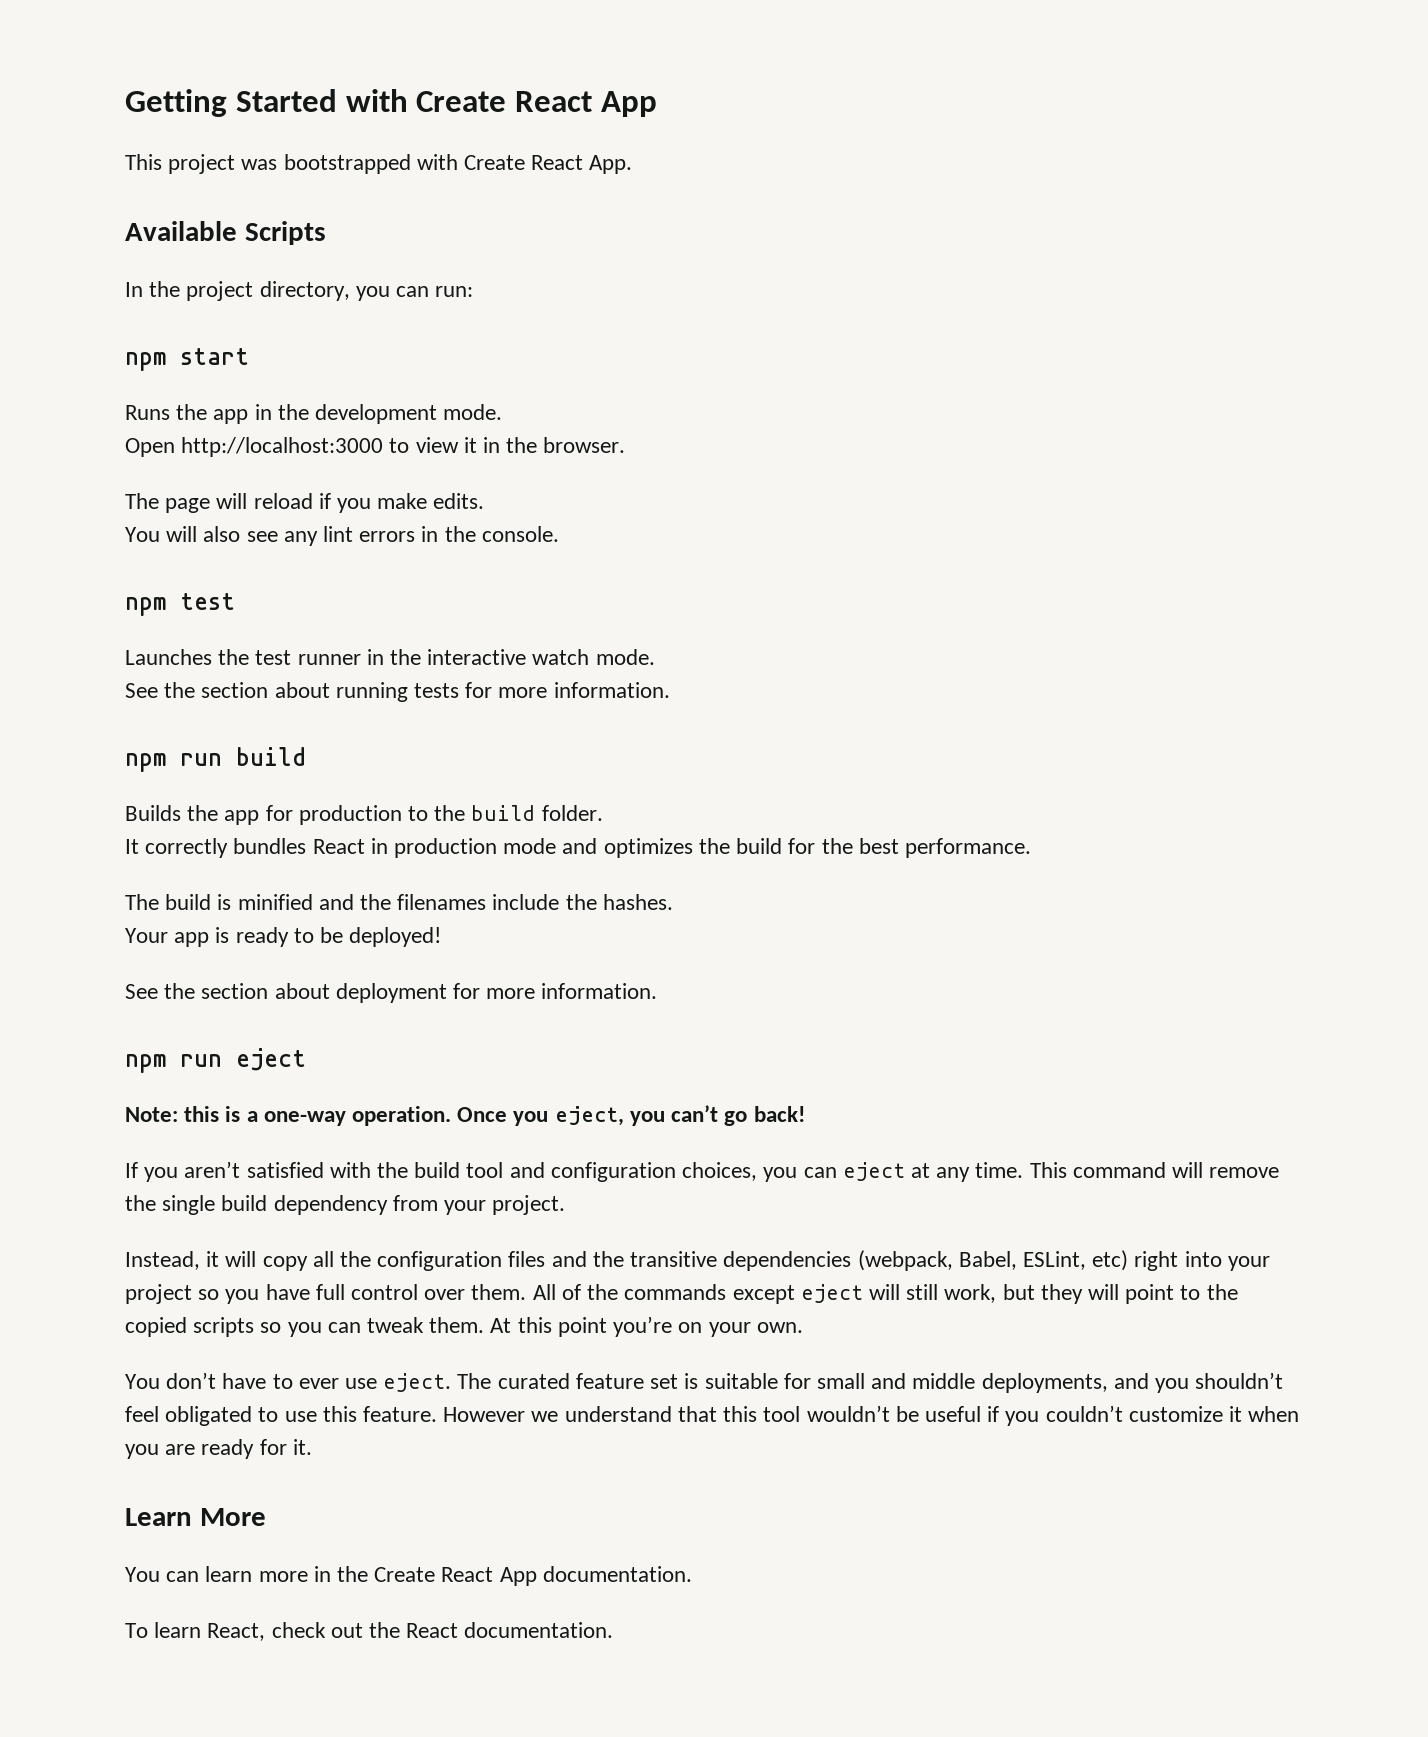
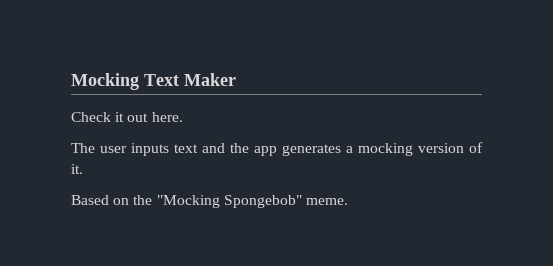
- Getting Started with Create React App
- This project was bootstrapped with Create React App.
- Available Scripts
- In the project directory, you can run:
- npm start
- Runs the app in the development mode.
- Open http://localhost:3000 to view it in the browser.
- The page will reload if you make edits.
- You will also see any lint errors in the console.
- npm test
- Launches the test runner in the interactive watch mode.
- See the section about running tests for more information.
- npm run build
- Builds the app for production to the build folder.
- It correctly bundles React in production mode and optimizes the build for the best performance.
- The build is minified and the filenames include the hashes.
- Your app is ready to be deployed!
- See the section about deployment for more information.
- npm run eject
- Note: this is a one-way operation. Once you eject, you can’t go back!
- If you aren’t satisfied with the build tool and configuration choices, you can eject at any time. This command will remove the single build dependency from your project.
- Instead, it will copy all the configuration files and the transitive dependencies (webpack, Babel, ESLint, etc) right into your project so you have full control over them. All of the commands except eject will still work, but they will point to the copied scripts so you can tweak them. At this point you’re on your own.
- You don’t have to ever use eject. The curated feature set is suitable for small and middle deployments, and you shouldn’t feel obligated to use this feature. However we understand that this tool wouldn’t be useful if you couldn’t customize it when you are ready for it.
- Learn More
- You can learn more in the Create React App documentation.
- To learn React, check out the React documentation.
+ Mocking Text Maker
+ Check it out here.
+ The user inputs text and the app generates a mocking version of it.
+ Based on the "Mocking Spongebob" meme.

